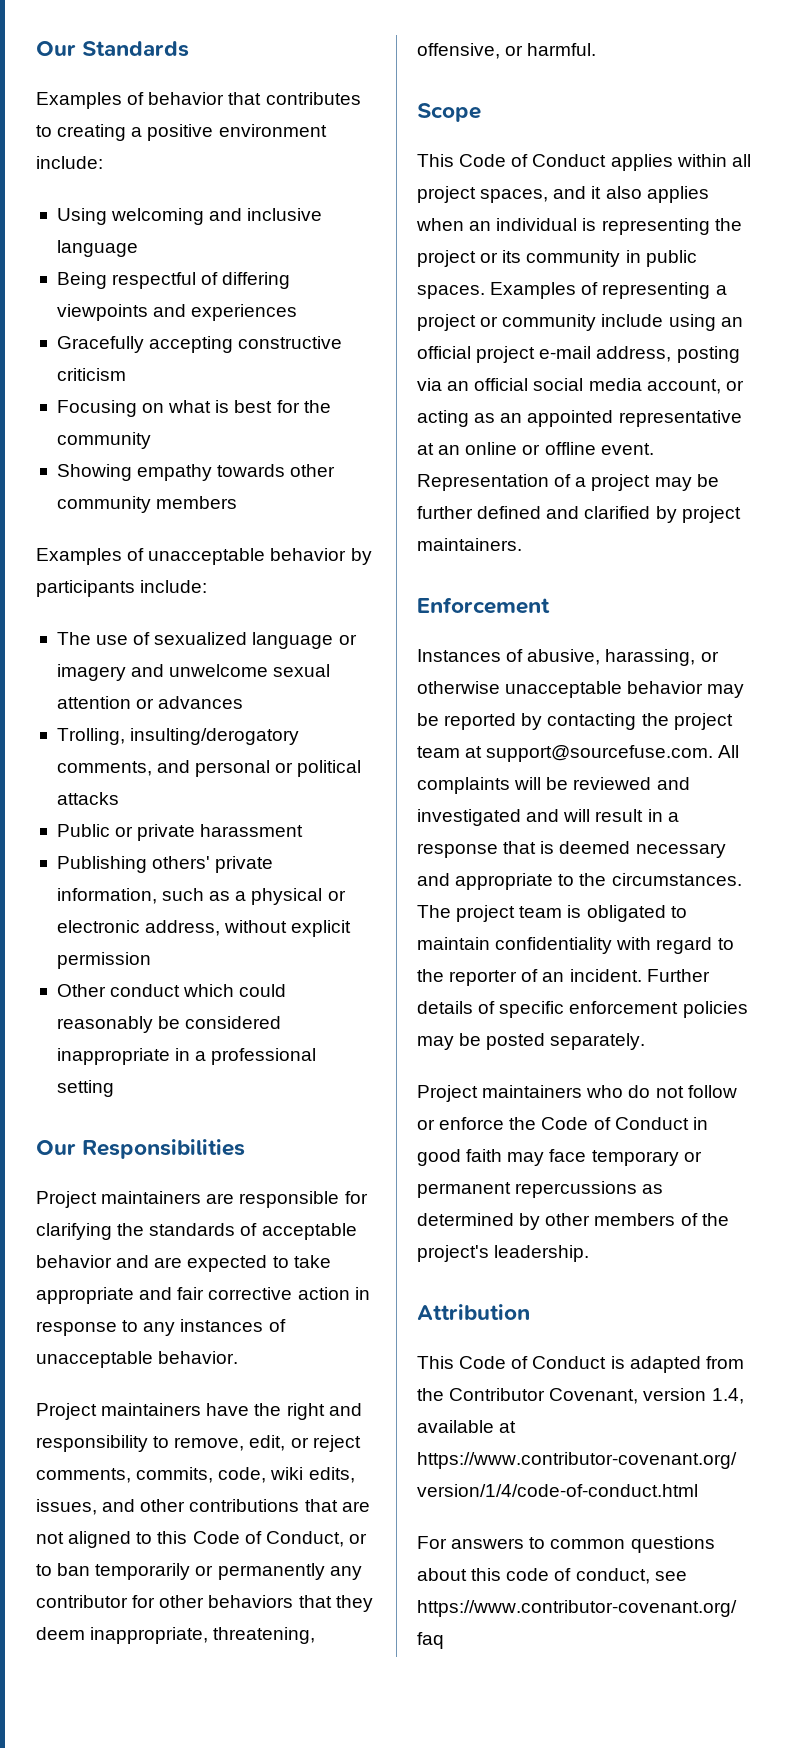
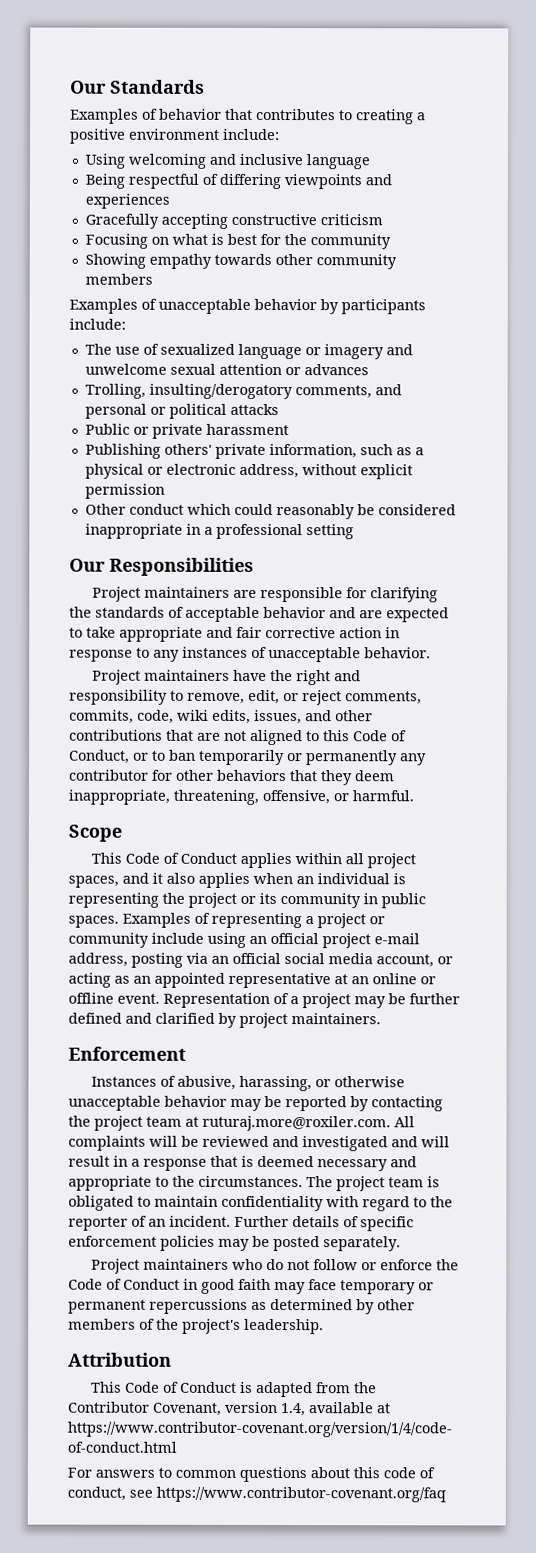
- Instances of abusive, harassing, or otherwise unacceptable behavior may be reported by contacting the project team at support@sourcefuse.com. All complaints will be reviewed and investigated and will result in a response that is deemed necessary and appropriate to the circumstances.
+ Instances of abusive, harassing, or otherwise unacceptable behavior may be reported by contacting the project team at ruturaj.more@roxiler.com. All complaints will be reviewed and investigated and will result in a response that is deemed necessary and appropriate to the circumstances.

